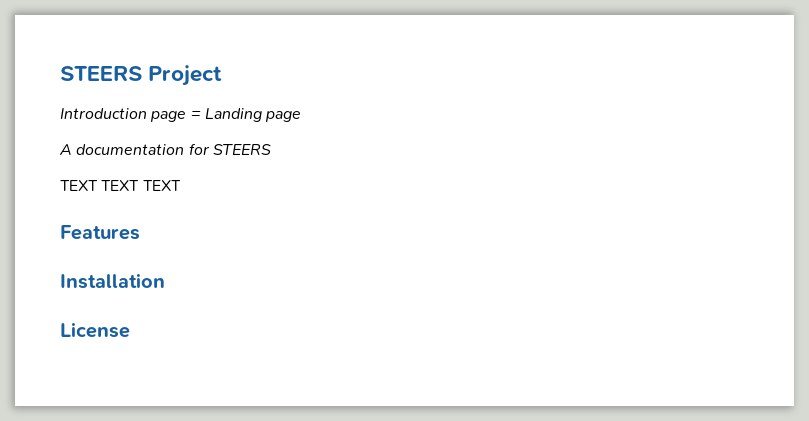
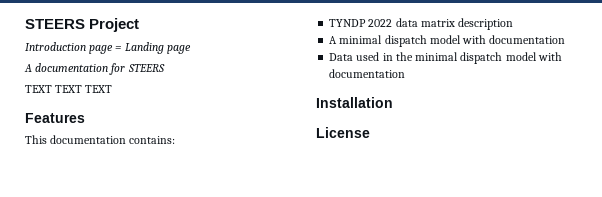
+ This documentation contains:
+ TYNDP 2022 data matrix description
+ A minimal dispatch model with documentation
+ Data used in the minimal dispatch model with documentation

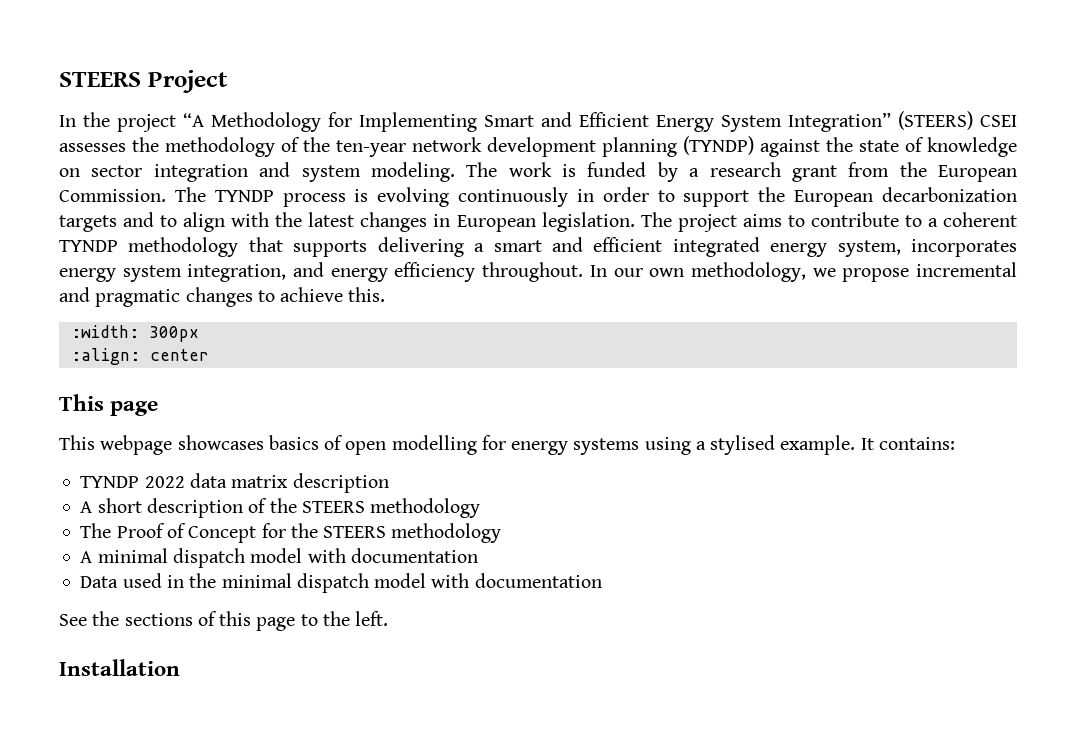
- Introduction page = Landing page
- A documentation for STEERS
- TEXT TEXT TEXT
- Features
- This documentation contains:
+ In the project “A Methodology for Implementing Smart and Efficient Energy System Integration” (STEERS) CSEI assesses the methodology of the ten-year network development planning (TYNDP) against the state of knowledge on sector integration and system modeling. The work is funded by a research grant from the European Commission. The TYNDP process is evolving continuously in order to support the European decarbonization targets and to align with the latest changes in European legislation. The project aims to contribute to a coherent TYNDP methodology that supports delivering a smart and efficient integrated energy system, incorporates energy system integration, and energy efficiency throughout. In our own methodology, we propose incremental and pragmatic changes to achieve this.
+ :width: 300px
+ :align: center
+ This page
+ This webpage showcases basics of open modelling for energy systems using a stylised example. It contains:
+ A short description of the STEERS methodology
+ The Proof of Concept for the STEERS methodology
+ See the sections of this page to the left.
- License

